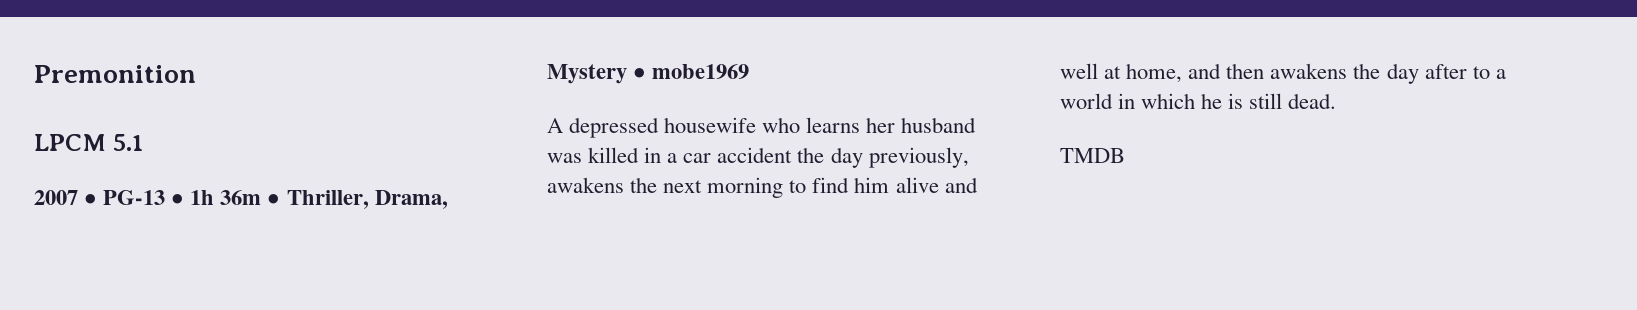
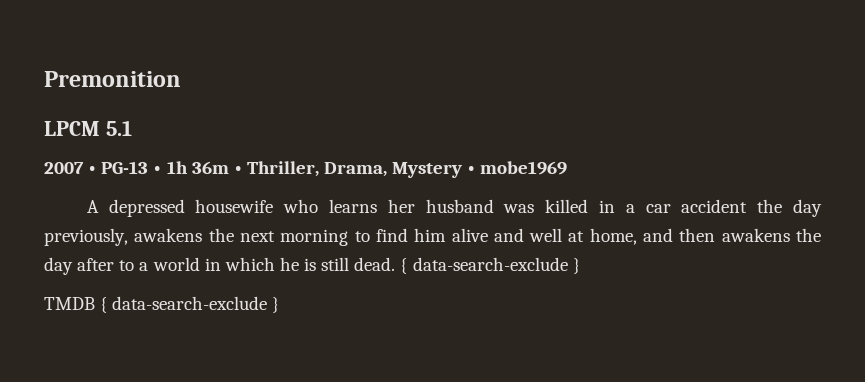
- A depressed housewife who learns her husband was killed in a car accident the day previously, awakens the next morning to find him alive and well at home, and then awakens the day after to a world in which he is still dead.
- TMDB
+ A depressed housewife who learns her husband was killed in a car accident the day previously, awakens the next morning to find him alive and well at home, and then awakens the day after to a world in which he is still dead. { data-search-exclude }
+ TMDB { data-search-exclude }

